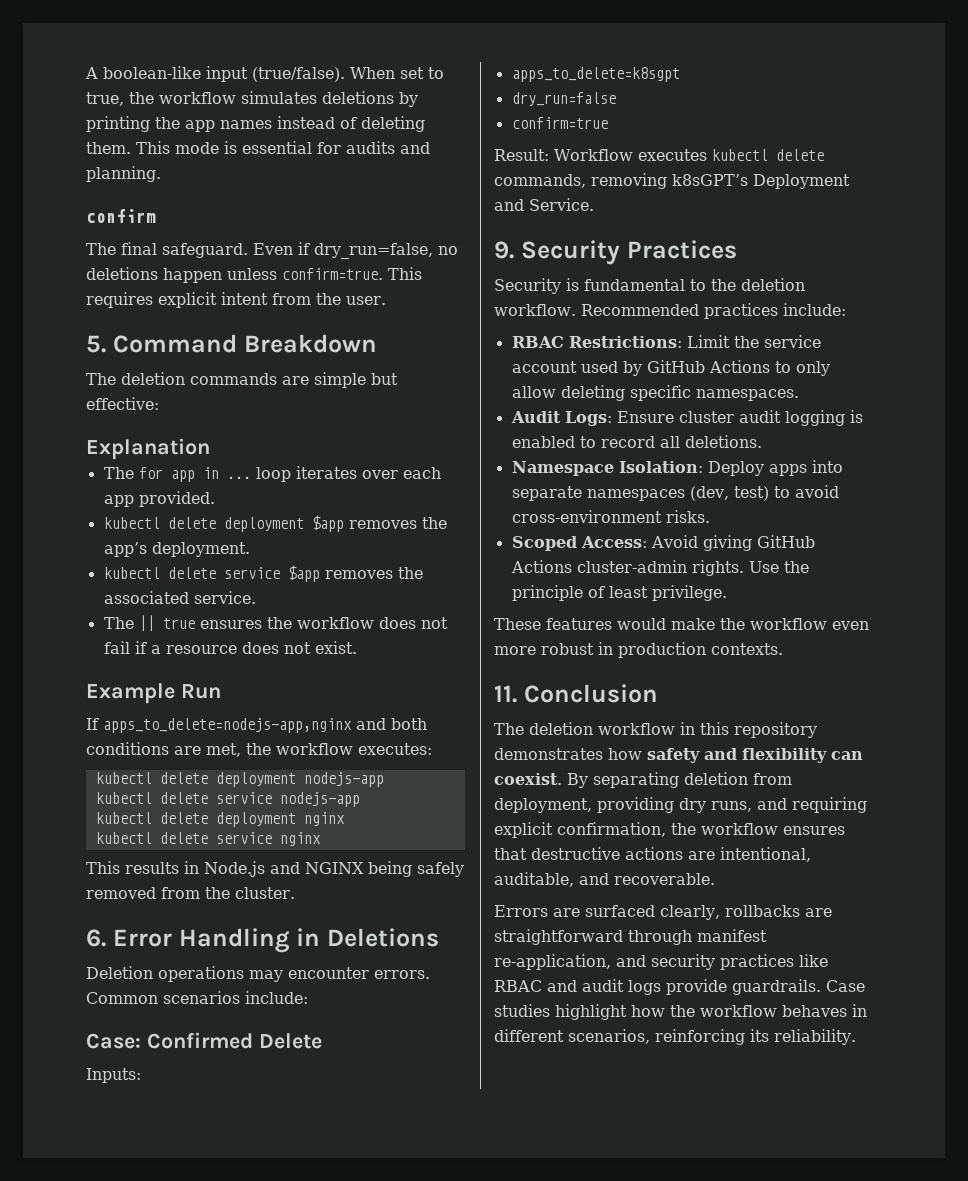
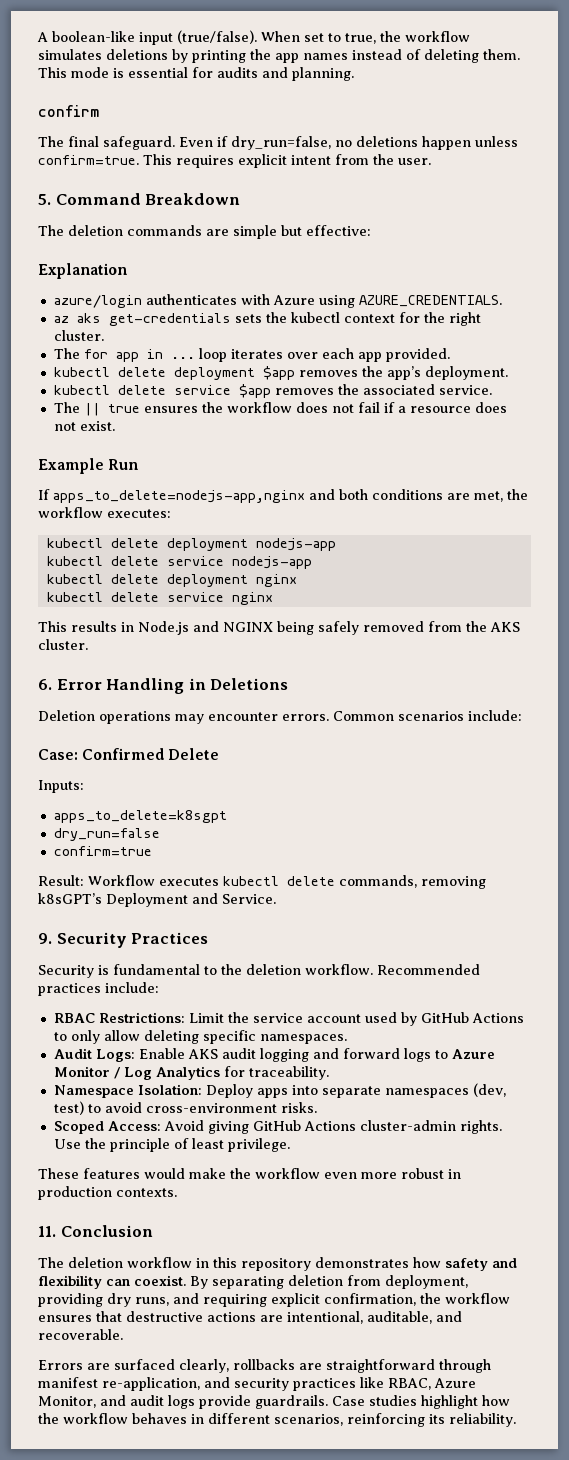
+ azure/login authenticates with Azure using AZURE_CREDENTIALS.
+ az aks get-credentials sets the kubectl context for the right cluster.
- This results in Node.js and NGINX being safely removed from the cluster.
+ This results in Node.js and NGINX being safely removed from the AKS cluster.
- Audit Logs: Ensure cluster audit logging is enabled to record all deletions.
+ Audit Logs: Enable AKS audit logging and forward logs to Azure Monitor / Log Analytics for traceability.
- Errors are surfaced clearly, rollbacks are straightforward through manifest re-application, and security practices like RBAC and audit logs provide guardrails.
+ Errors are surfaced clearly, rollbacks are straightforward through manifest re-application, and security practices like RBAC, Azure Monitor, and audit logs provide guardrails.

